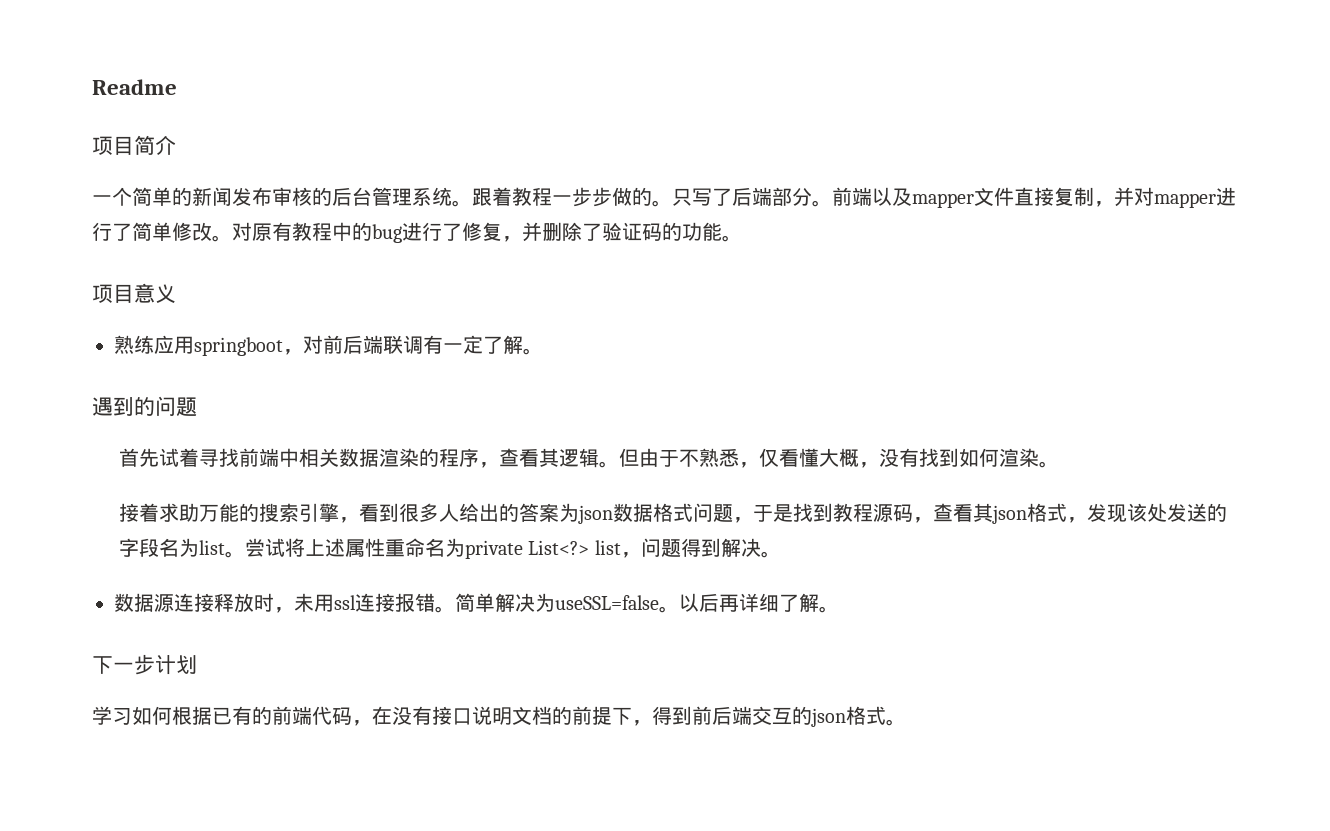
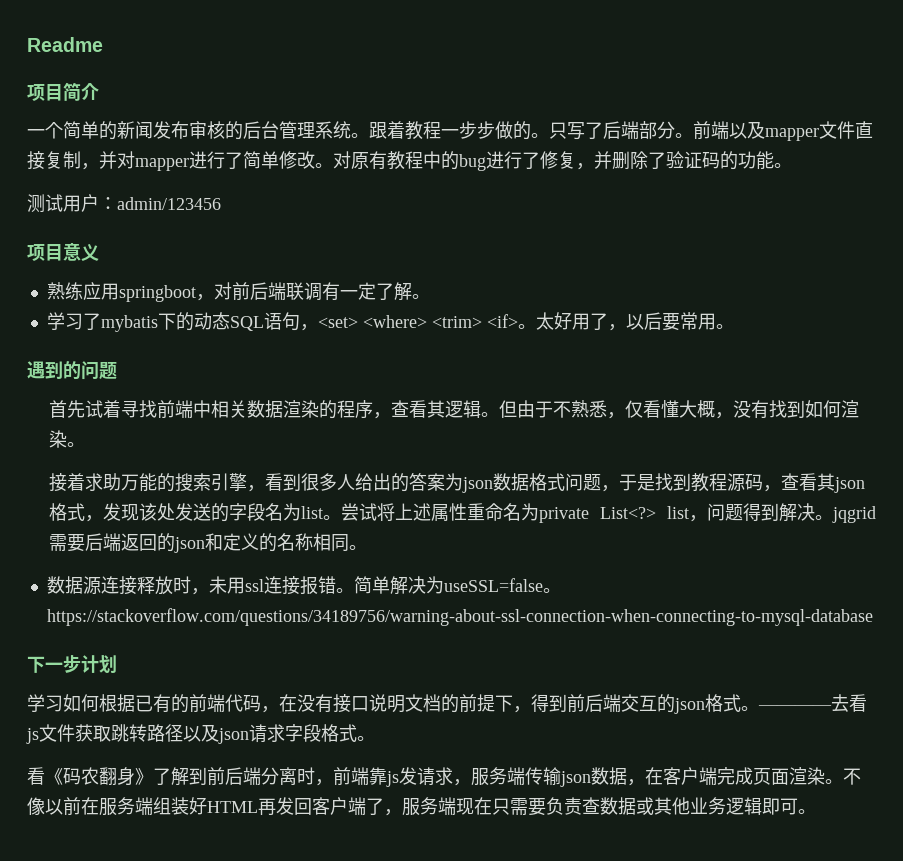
+ 测试用户：admin/123456
+ 学习了mybatis下的动态SQL语句，<set> <where> <trim> <if>。太好用了，以后要常用。
- 尝试将上述属性重命名为private List<?> list，问题得到解决。
+ 尝试将上述属性重命名为private List<?> list，问题得到解决。jqgrid需要后端返回的json和定义的名称相同。
- 简单解决为useSSL=false。以后再详细了解。
+ 简单解决为useSSL=false。https://stackoverflow.com/questions/34189756/warning-about-ssl-connection-when-connecting-to-mysql-database
+ ————去看js文件获取跳转路径以及json请求字段格式。
+ 看《码农翻身》了解到前后端分离时，前端靠js发请求，服务端传输json数据，在客户端完成页面渲染。不像以前在服务端组装好HTML再发回客户端了，服务端现在只需要负责查数据或其他业务逻辑即可。

